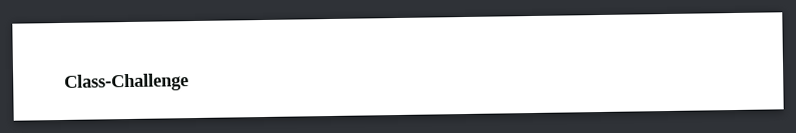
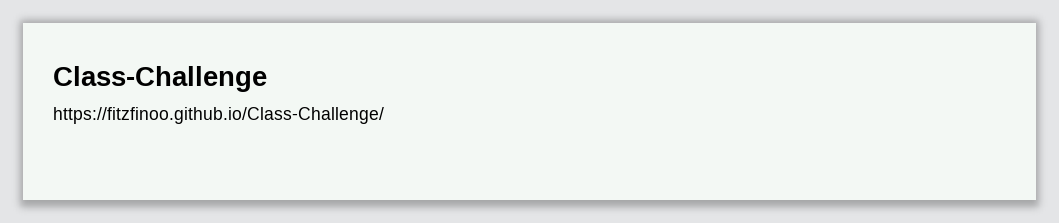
+ https://fitzfinoo.github.io/Class-Challenge/

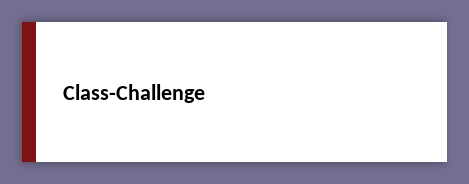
- https://fitzfinoo.github.io/Class-Challenge/

